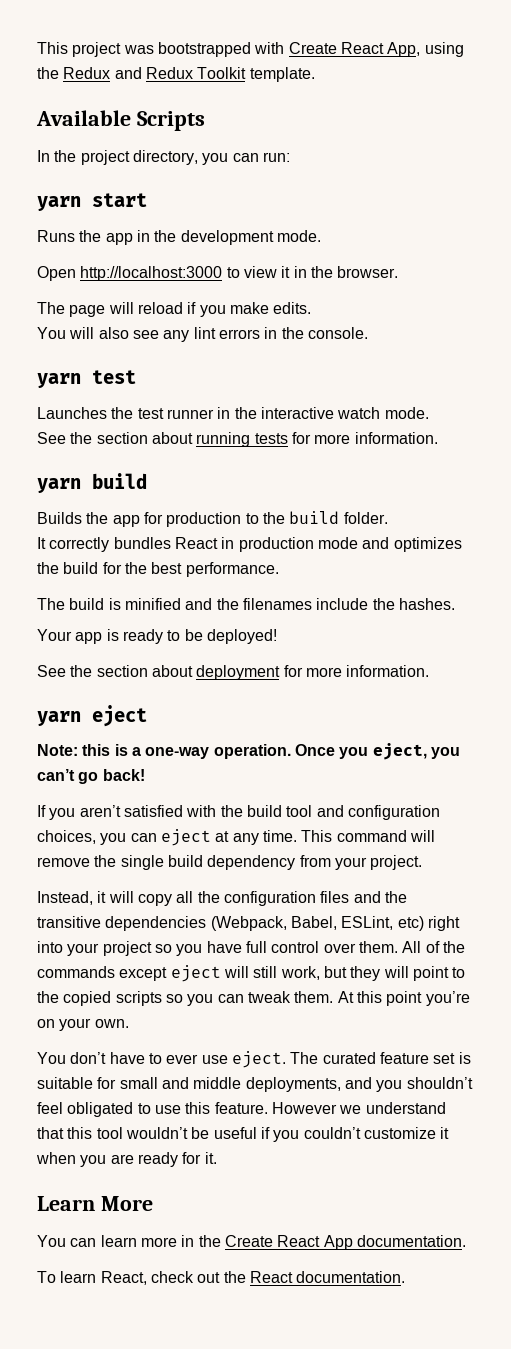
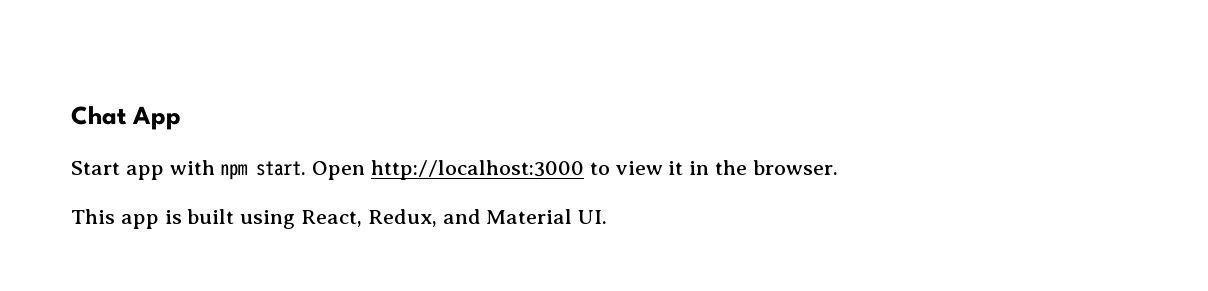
- This project was bootstrapped with Create React App, using the Redux and Redux Toolkit template.
- Available Scripts
- In the project directory, you can run:
- yarn start
- Runs the app in the development mode.
- Open http://localhost:3000 to view it in the browser.
+ Chat App
+ Start app with npm start. Open http://localhost:3000 to view it in the browser.
- The page will reload if you make edits.
- You will also see any lint errors in the console.
- yarn test
- Launches the test runner in the interactive watch mode.
- See the section about running tests for more information.
- yarn build
- Builds the app for production to the build folder.
- It correctly bundles React in production mode and optimizes the build for the best performance.
- The build is minified and the filenames include the hashes.
- Your app is ready to be deployed!
- See the section about deployment for more information.
- yarn eject
- Note: this is a one-way operation. Once you eject, you can’t go back!
- If you aren’t satisfied with the build tool and configuration choices, you can eject at any time. This command will remove the single build dependency from your project.
- Instead, it will copy all the configuration files and the transitive dependencies (Webpack, Babel, ESLint, etc) right into your project so you have full control over them. All of the commands except eject will still work, but they will point to the copied scripts so you can tweak them. At this point you’re on your own.
- You don’t have to ever use eject. The curated feature set is suitable for small and middle deployments, and you shouldn’t feel obligated to use this feature. However we understand that this tool wouldn’t be useful if you couldn’t customize it when you are ready for it.
- Learn More
- You can learn more in the Create React App documentation.
- To learn React, check out the React documentation.
+ This app is built using React, Redux, and Material UI.

